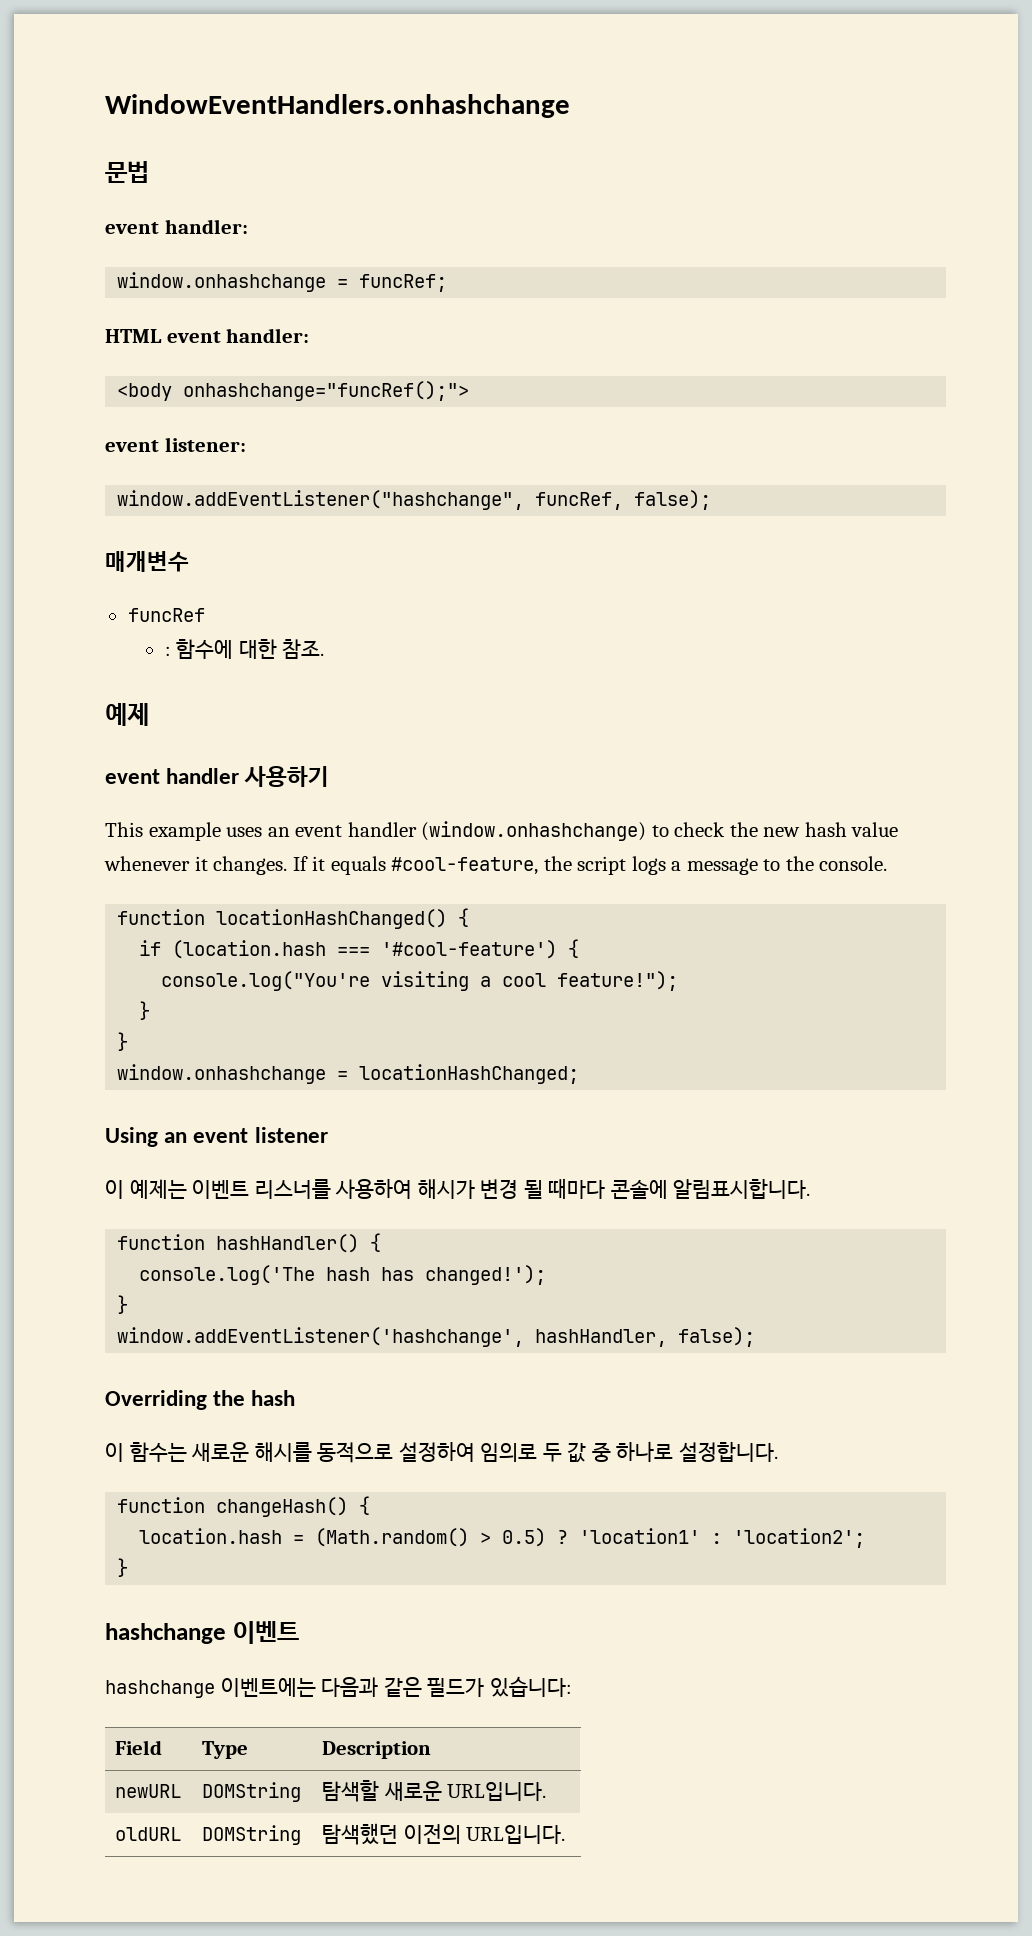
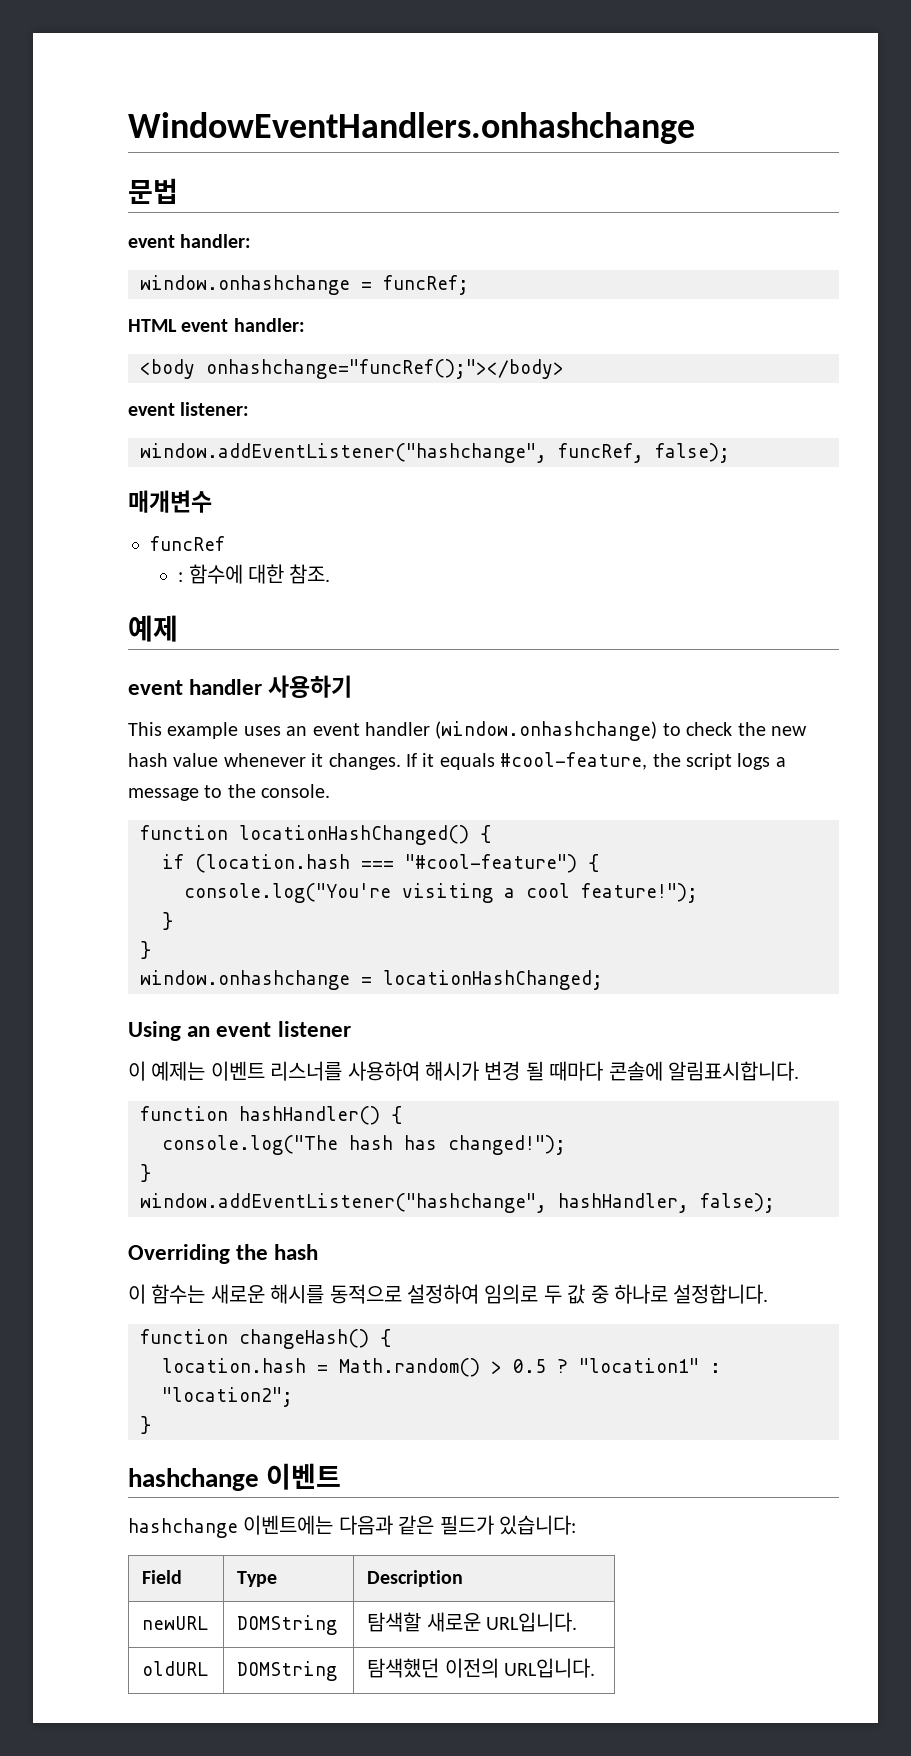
- <body onhashchange="funcRef();">
+ <body onhashchange="funcRef();"></body>
- if (location.hash === '#cool-feature') {
+ if (location.hash === "#cool-feature") {
- console.log('The hash has changed!');
+ console.log("The hash has changed!");
  }
- window.addEventListener('hashchange', hashHandler, false);
+ window.addEventListener("hashchange", hashHandler, false);
- location.hash = (Math.random() > 0.5) ? 'location1' : 'location2';
+ location.hash = Math.random() > 0.5 ? "location1" : "location2";

